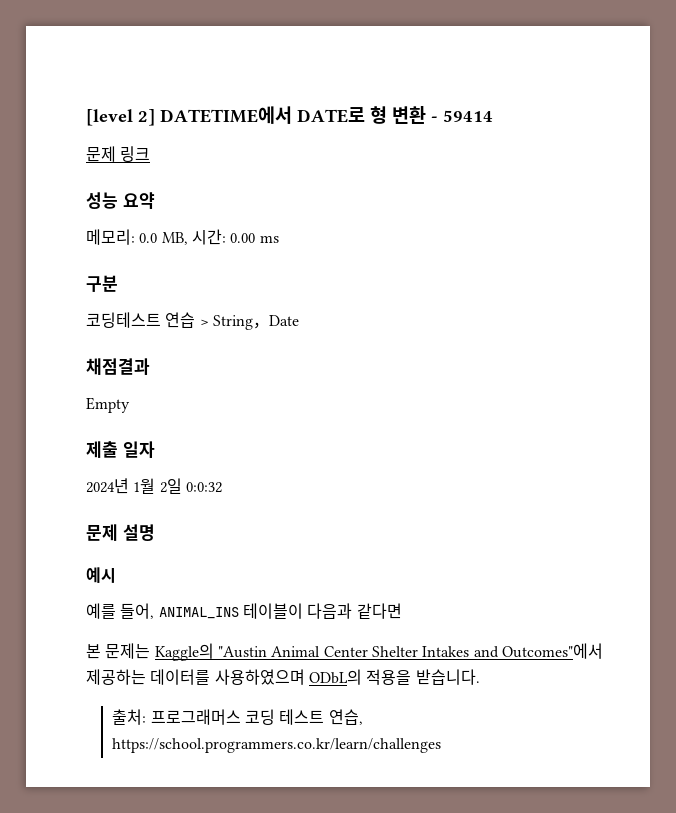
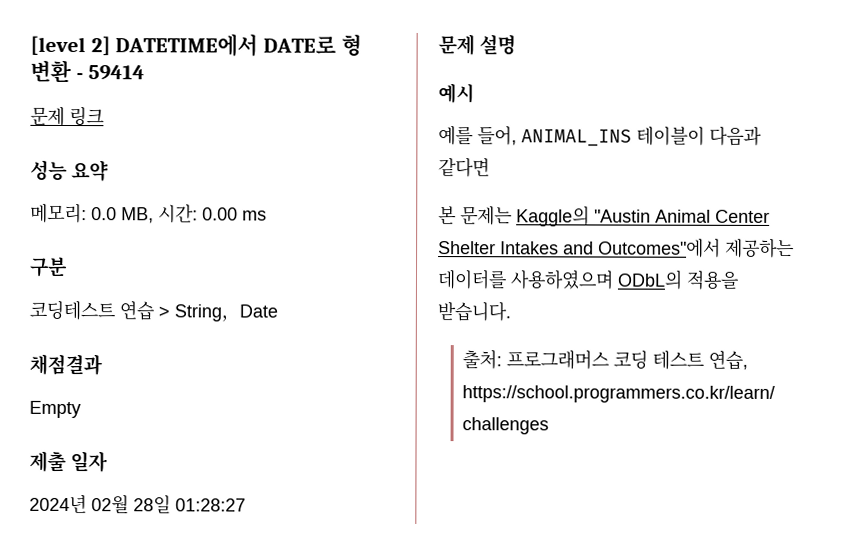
- 2024년 1월 2일 0:0:32
+ 2024년 02월 28일 01:28:27

